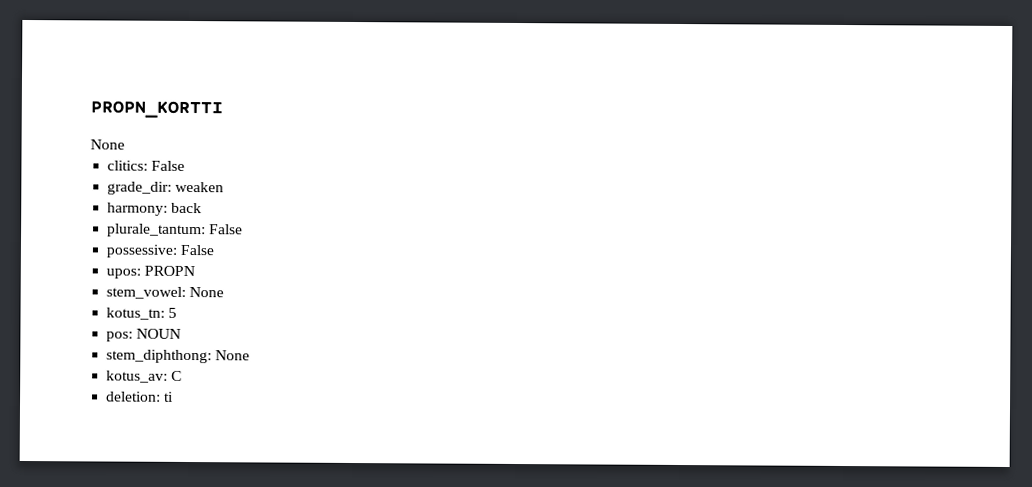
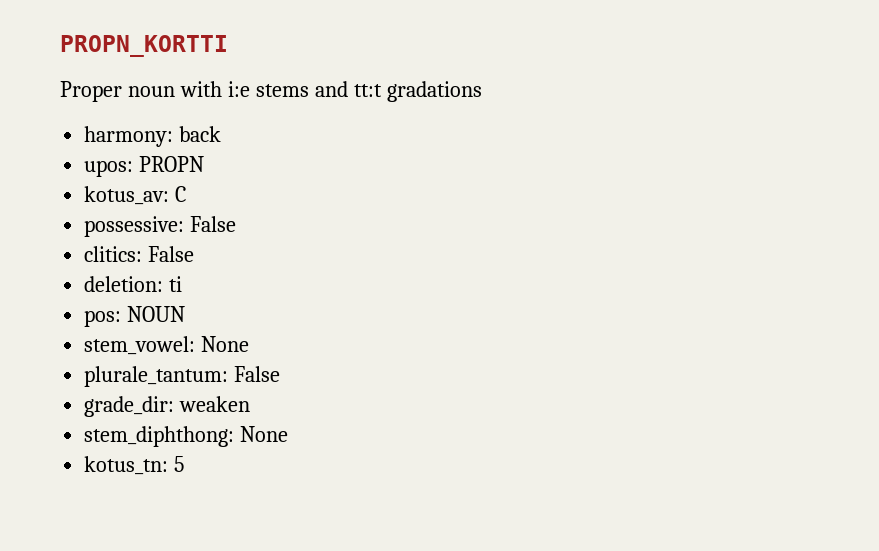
  PROPN_KORTTI
- None
+ Proper noun with i:e stems and tt:t gradations
+ harmony: back
+ upos: PROPN
+ kotus_av: C
+ possessive: False
  clitics: False
+ deletion: ti
+ pos: NOUN
+ stem_vowel: None
+ plurale_tantum: False
- harmony: back
- plurale_tantum: False
- possessive: False
- upos: PROPN
- stem_vowel: None
+ stem_diphthong: None
  kotus_tn: 5
- pos: NOUN
- stem_diphthong: None
- kotus_av: C
- deletion: ti

